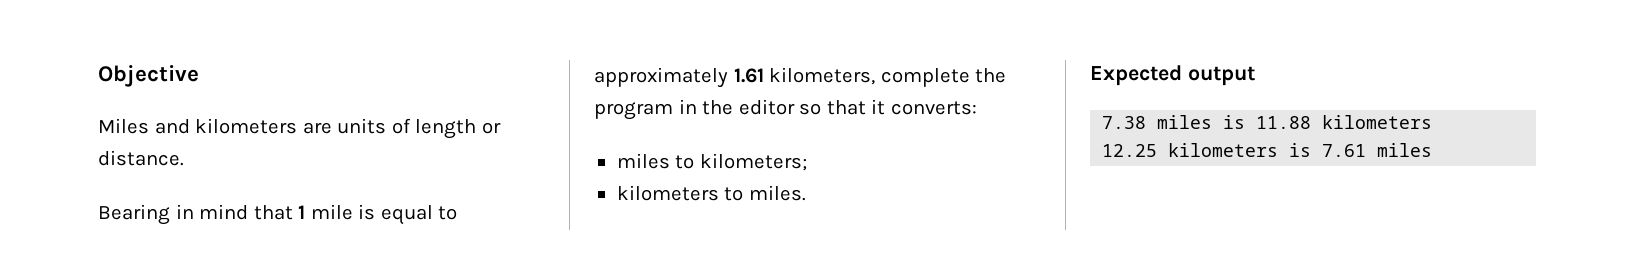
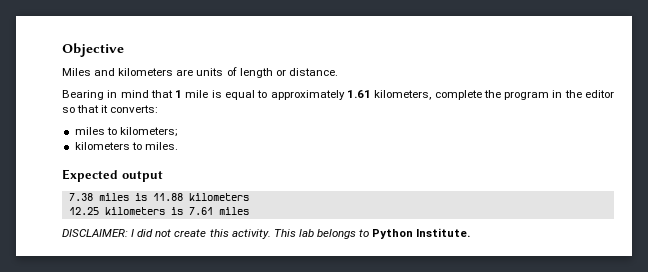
+ DISCLAIMER: I did not create this activity. This lab belongs to Python Institute.

